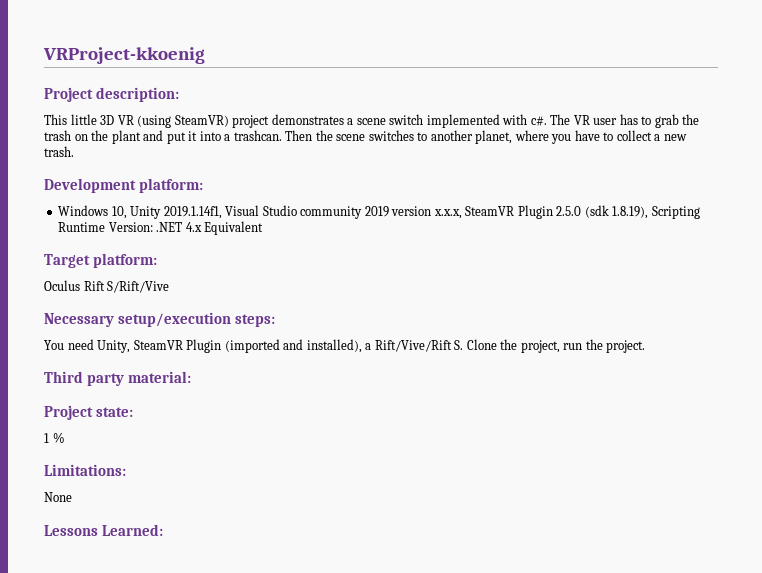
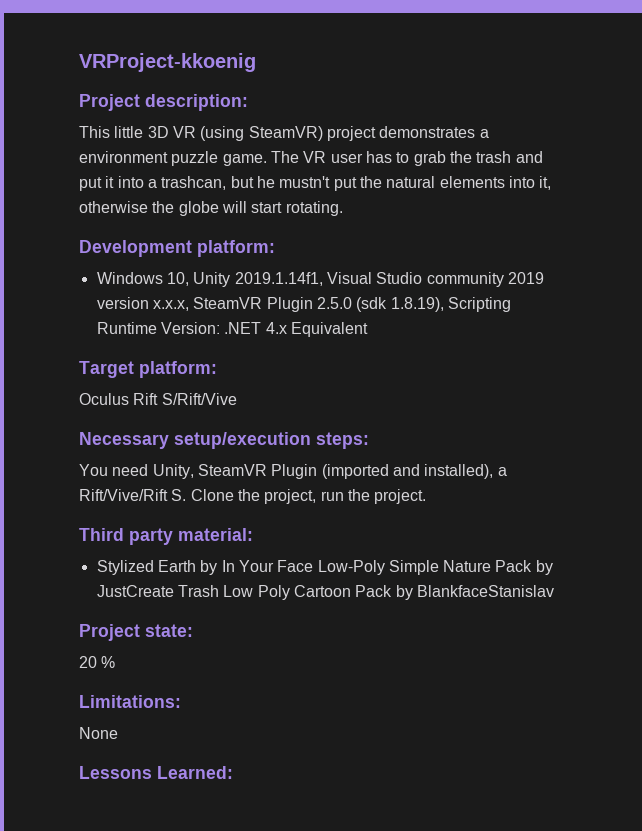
- This little 3D VR (using SteamVR) project demonstrates a scene switch implemented with c#.
+ This little 3D VR (using SteamVR) project demonstrates a environment puzzle game.
- The VR user has to grab the trash on the plant and put it into a trashcan. Then the scene switches to another planet, where you have to collect a new trash.
+ The VR user has to grab the trash and put it into a trashcan, but he mustn't put the natural elements into it, otherwise the globe will start rotating.
+ Stylized Earth by In Your Face Low-Poly Simple Nature Pack by JustCreate Trash Low Poly Cartoon Pack by BlankfaceStanislav
- 1 %
+ 20 %

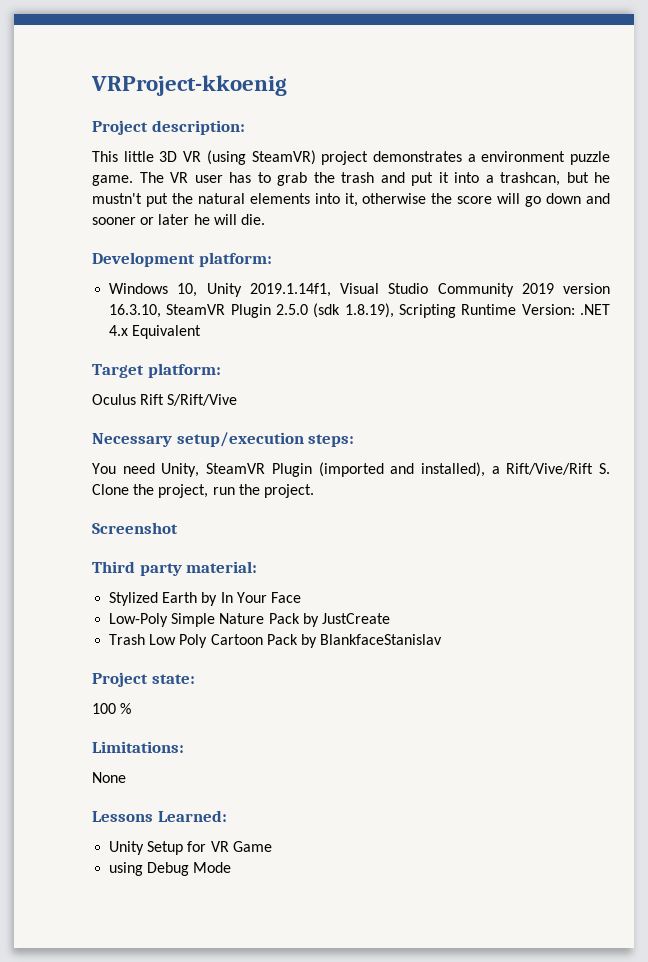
- The VR user has to grab the trash and put it into a trashcan, but he mustn't put the natural elements into it, otherwise the globe will start rotating.
+ The VR user has to grab the trash and put it into a trashcan, but he mustn't put the natural elements into it, otherwise the score will go down and sooner or later he will die.
- Windows 10, Unity 2019.1.14f1, Visual Studio community 2019 version x.x.x, SteamVR Plugin 2.5.0 (sdk 1.8.19), Scripting Runtime Version: .NET 4.x Equivalent
+ Windows 10, Unity 2019.1.14f1, Visual Studio Community 2019 version 16.3.10, SteamVR Plugin 2.5.0 (sdk 1.8.19), Scripting Runtime Version: .NET 4.x Equivalent
+ Screenshot
- Stylized Earth by In Your Face Low-Poly Simple Nature Pack by JustCreate Trash Low Poly Cartoon Pack by BlankfaceStanislav
+ Stylized Earth by In Your Face
+ Low-Poly Simple Nature Pack by JustCreate
+ Trash Low Poly Cartoon Pack by BlankfaceStanislav
- 20 %
+ 100 %
+ Unity Setup for VR Game
+ using Debug Mode

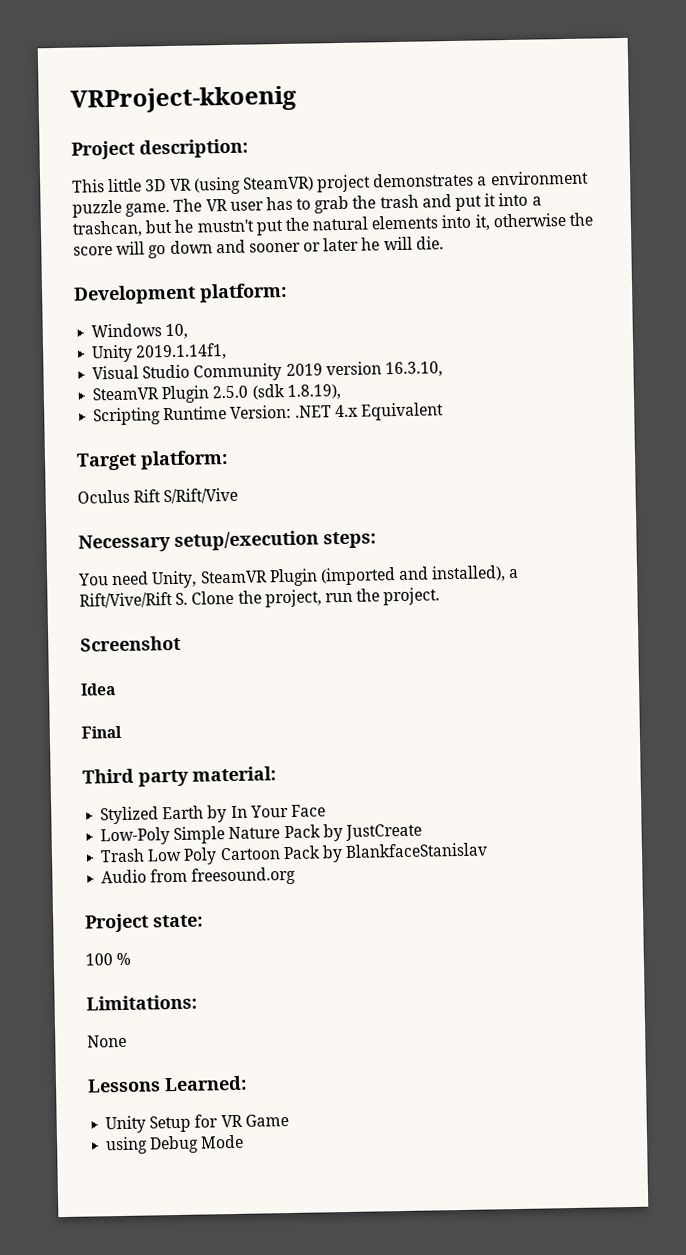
- Windows 10, Unity 2019.1.14f1, Visual Studio Community 2019 version 16.3.10, SteamVR Plugin 2.5.0 (sdk 1.8.19), Scripting Runtime Version: .NET 4.x Equivalent
+ Windows 10,
+ Unity 2019.1.14f1,
+ Visual Studio Community 2019 version 16.3.10,
+ SteamVR Plugin 2.5.0 (sdk 1.8.19),
+ Scripting Runtime Version: .NET 4.x Equivalent
+ Idea
+ Final
+ Audio from freesound.org

